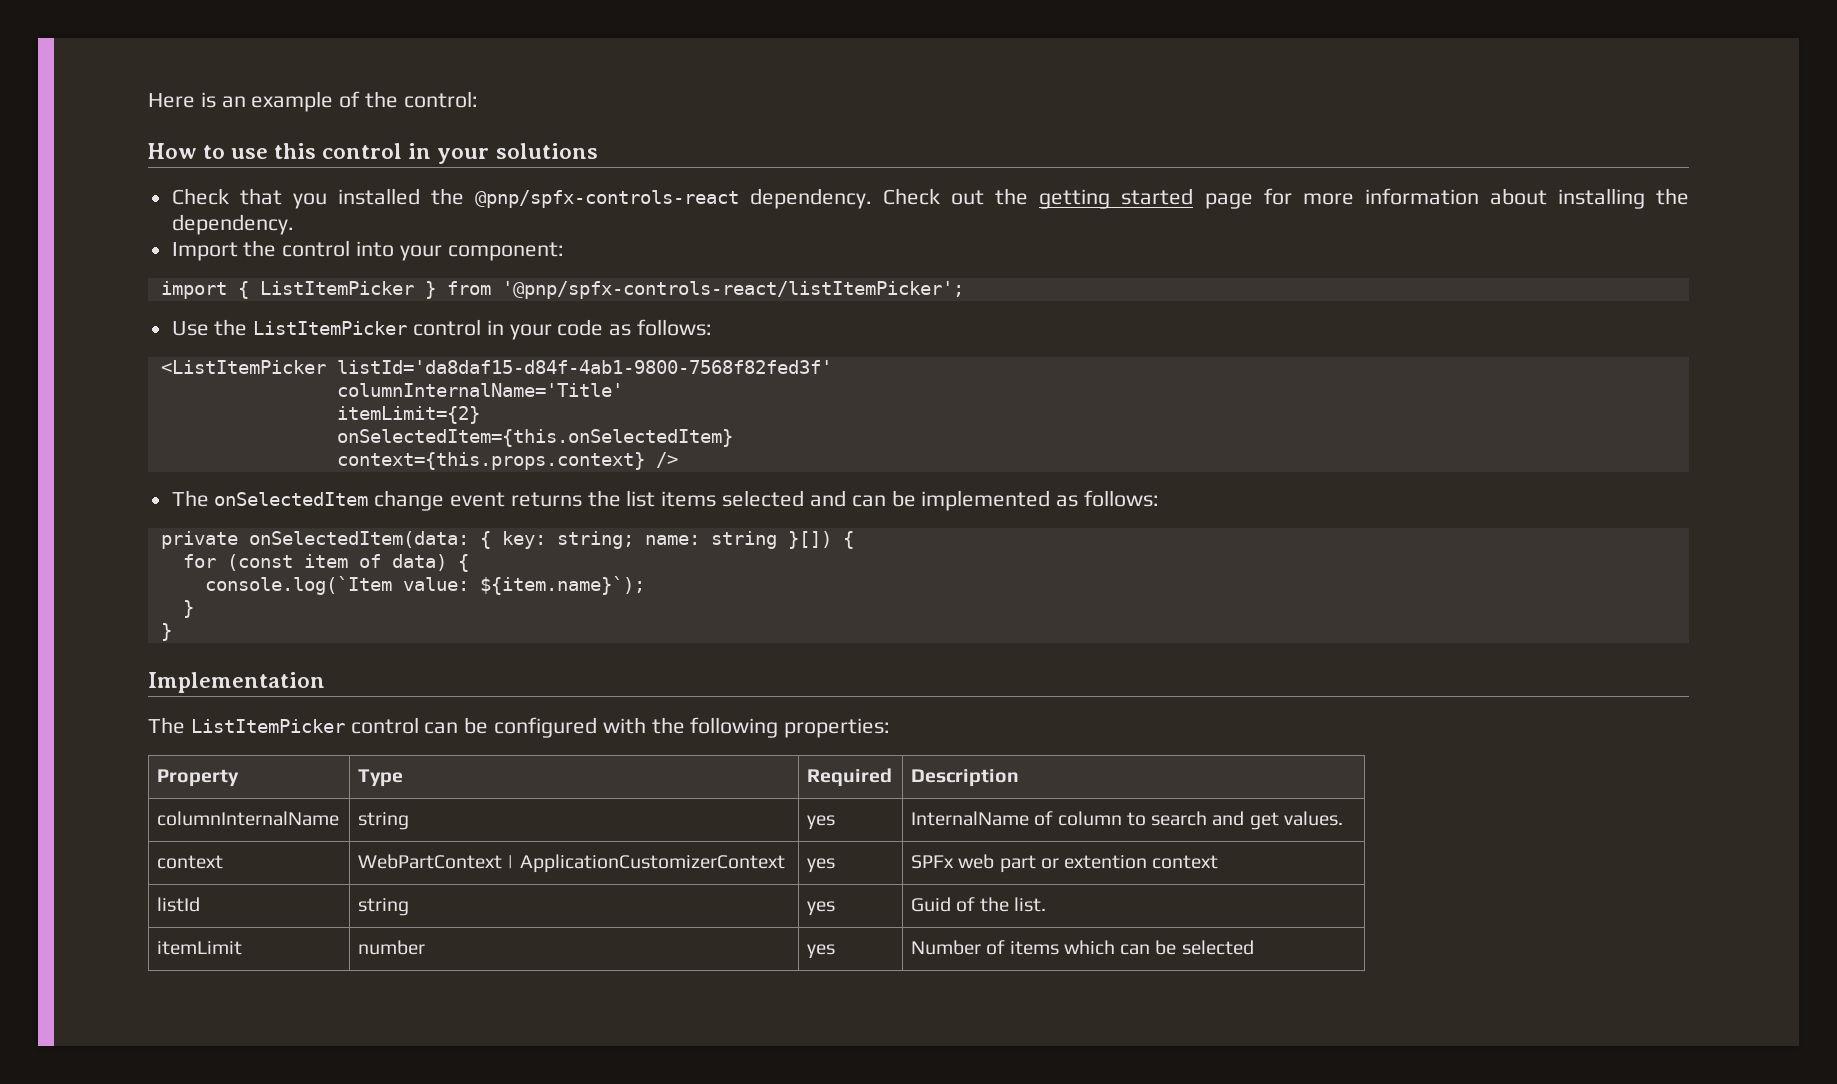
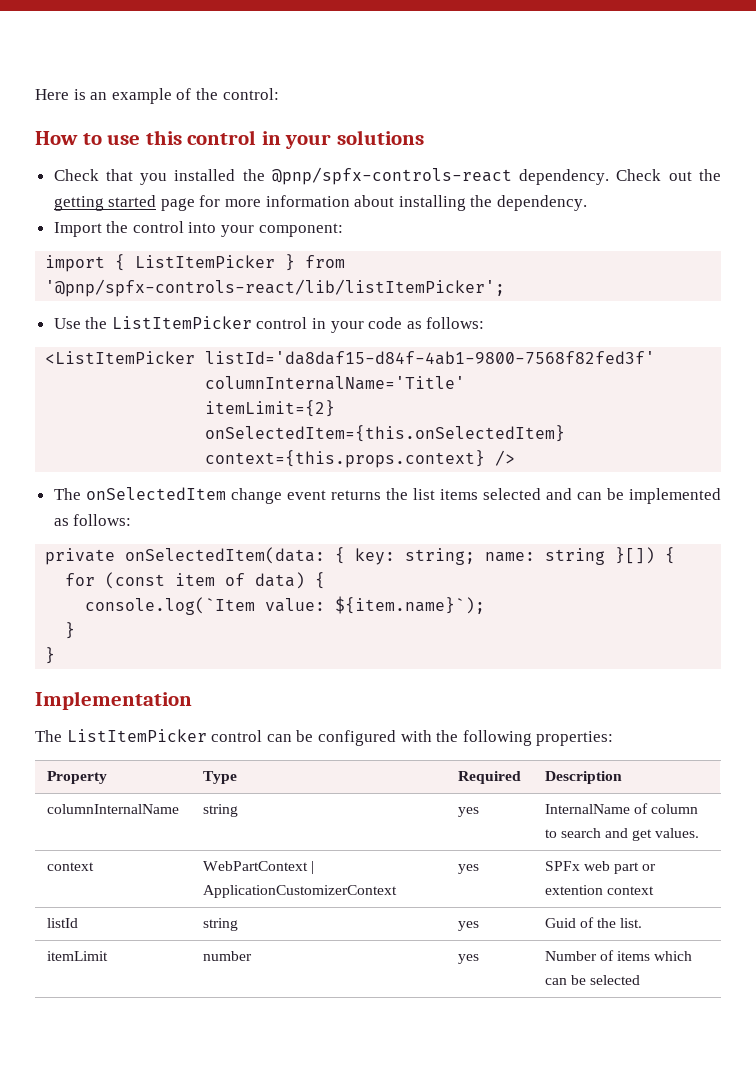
- import { ListItemPicker } from '@pnp/spfx-controls-react/listItemPicker';
+ import { ListItemPicker } from '@pnp/spfx-controls-react/lib/listItemPicker';

